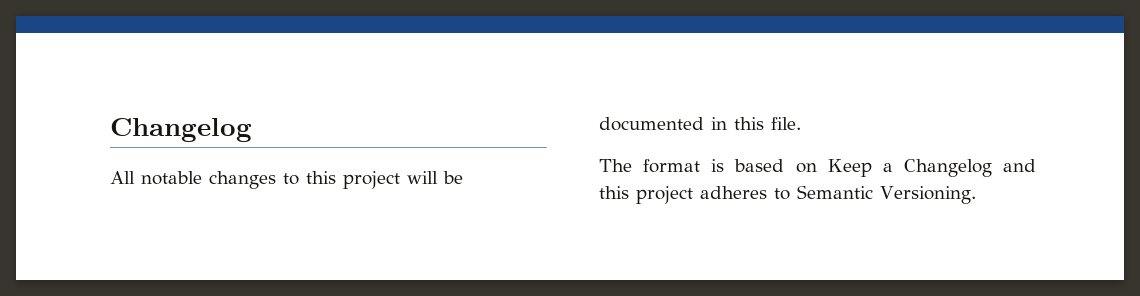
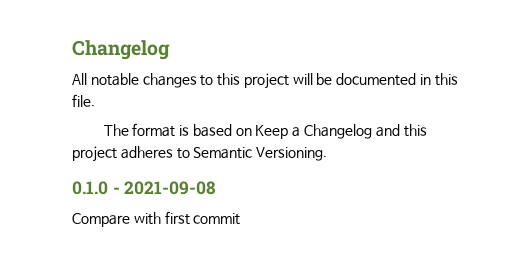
+ 0.1.0 - 2021-09-08
+ Compare with first commit

